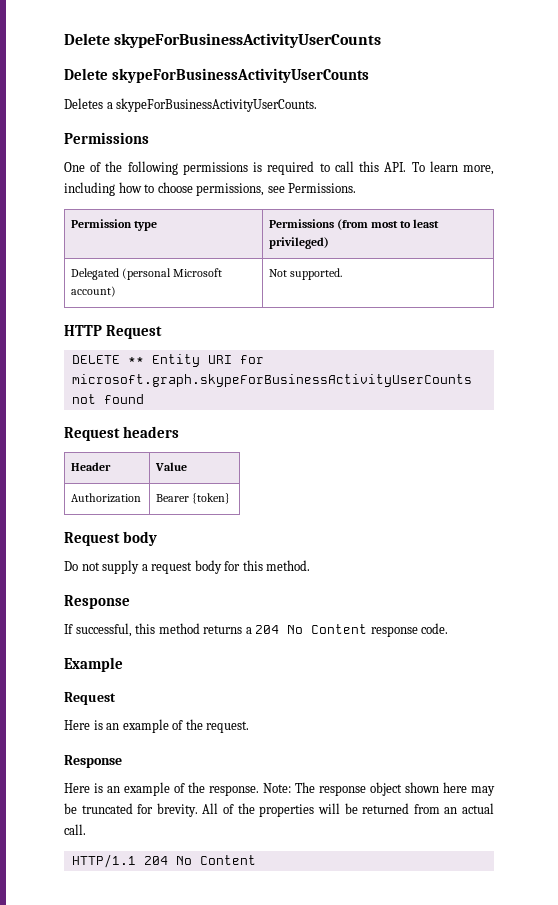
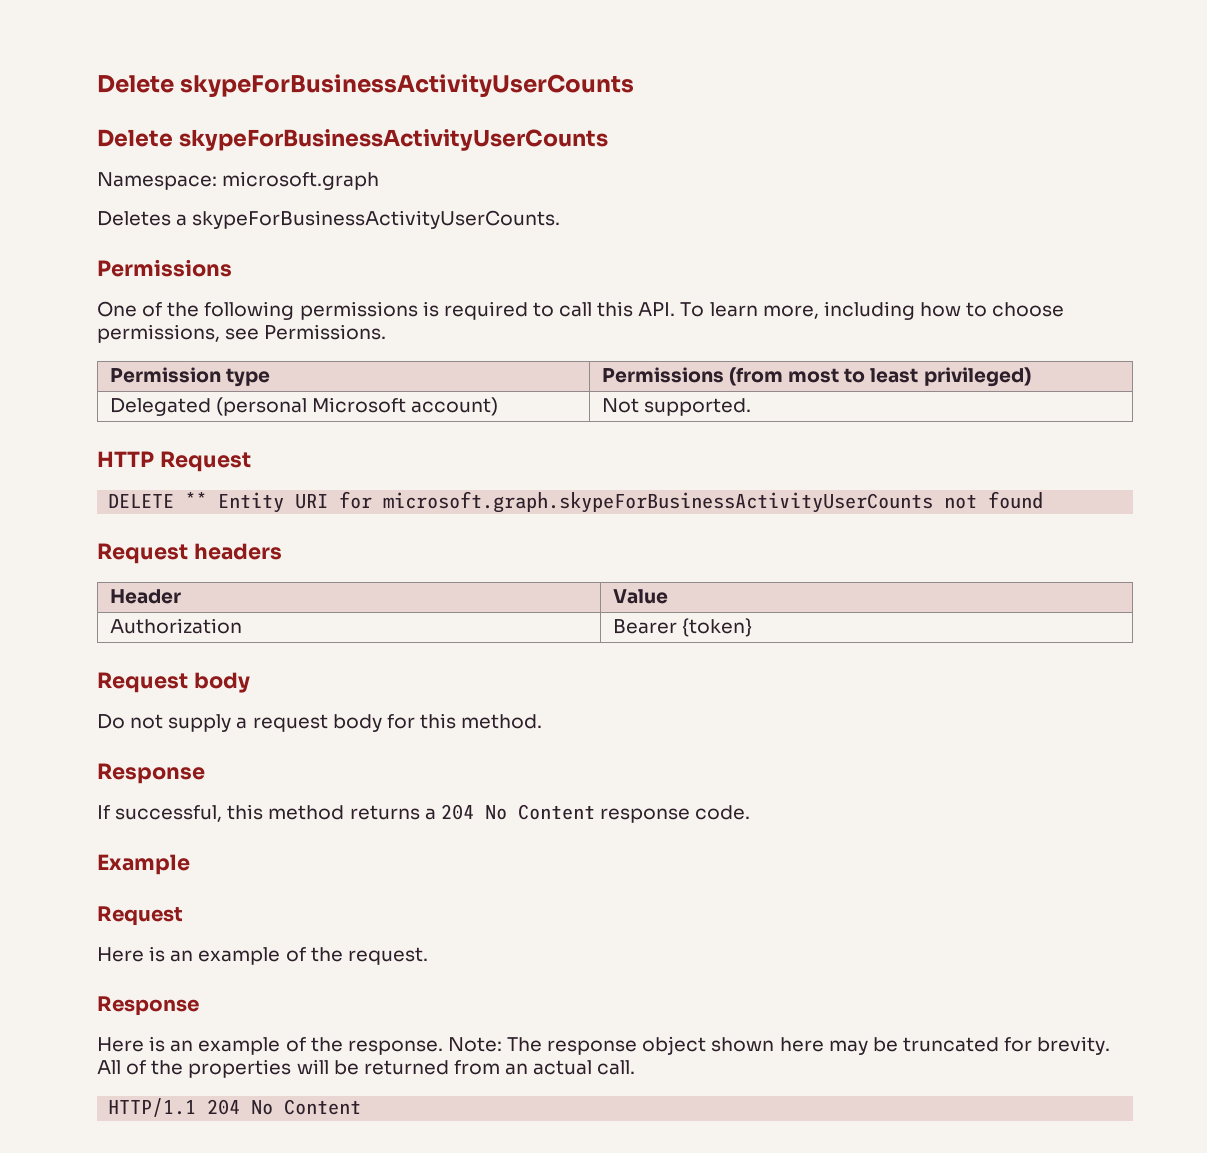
+ Namespace: microsoft.graph

